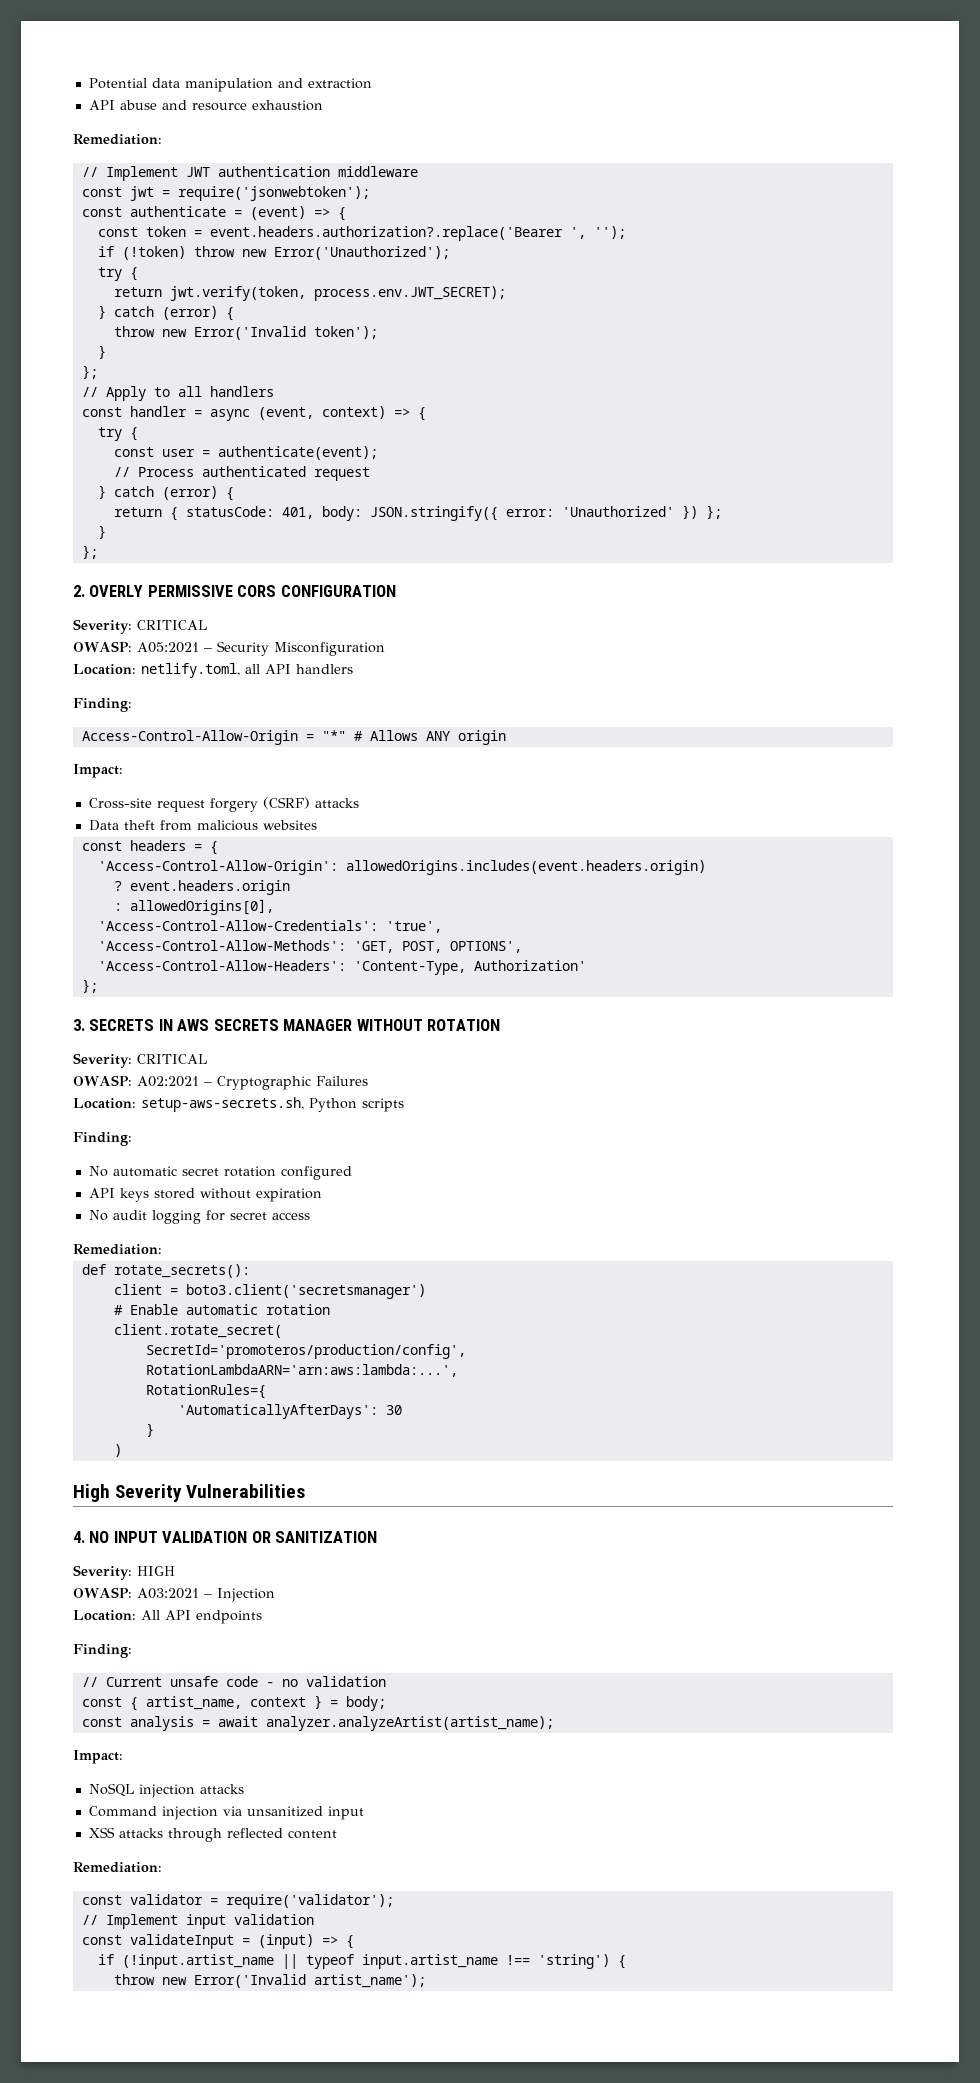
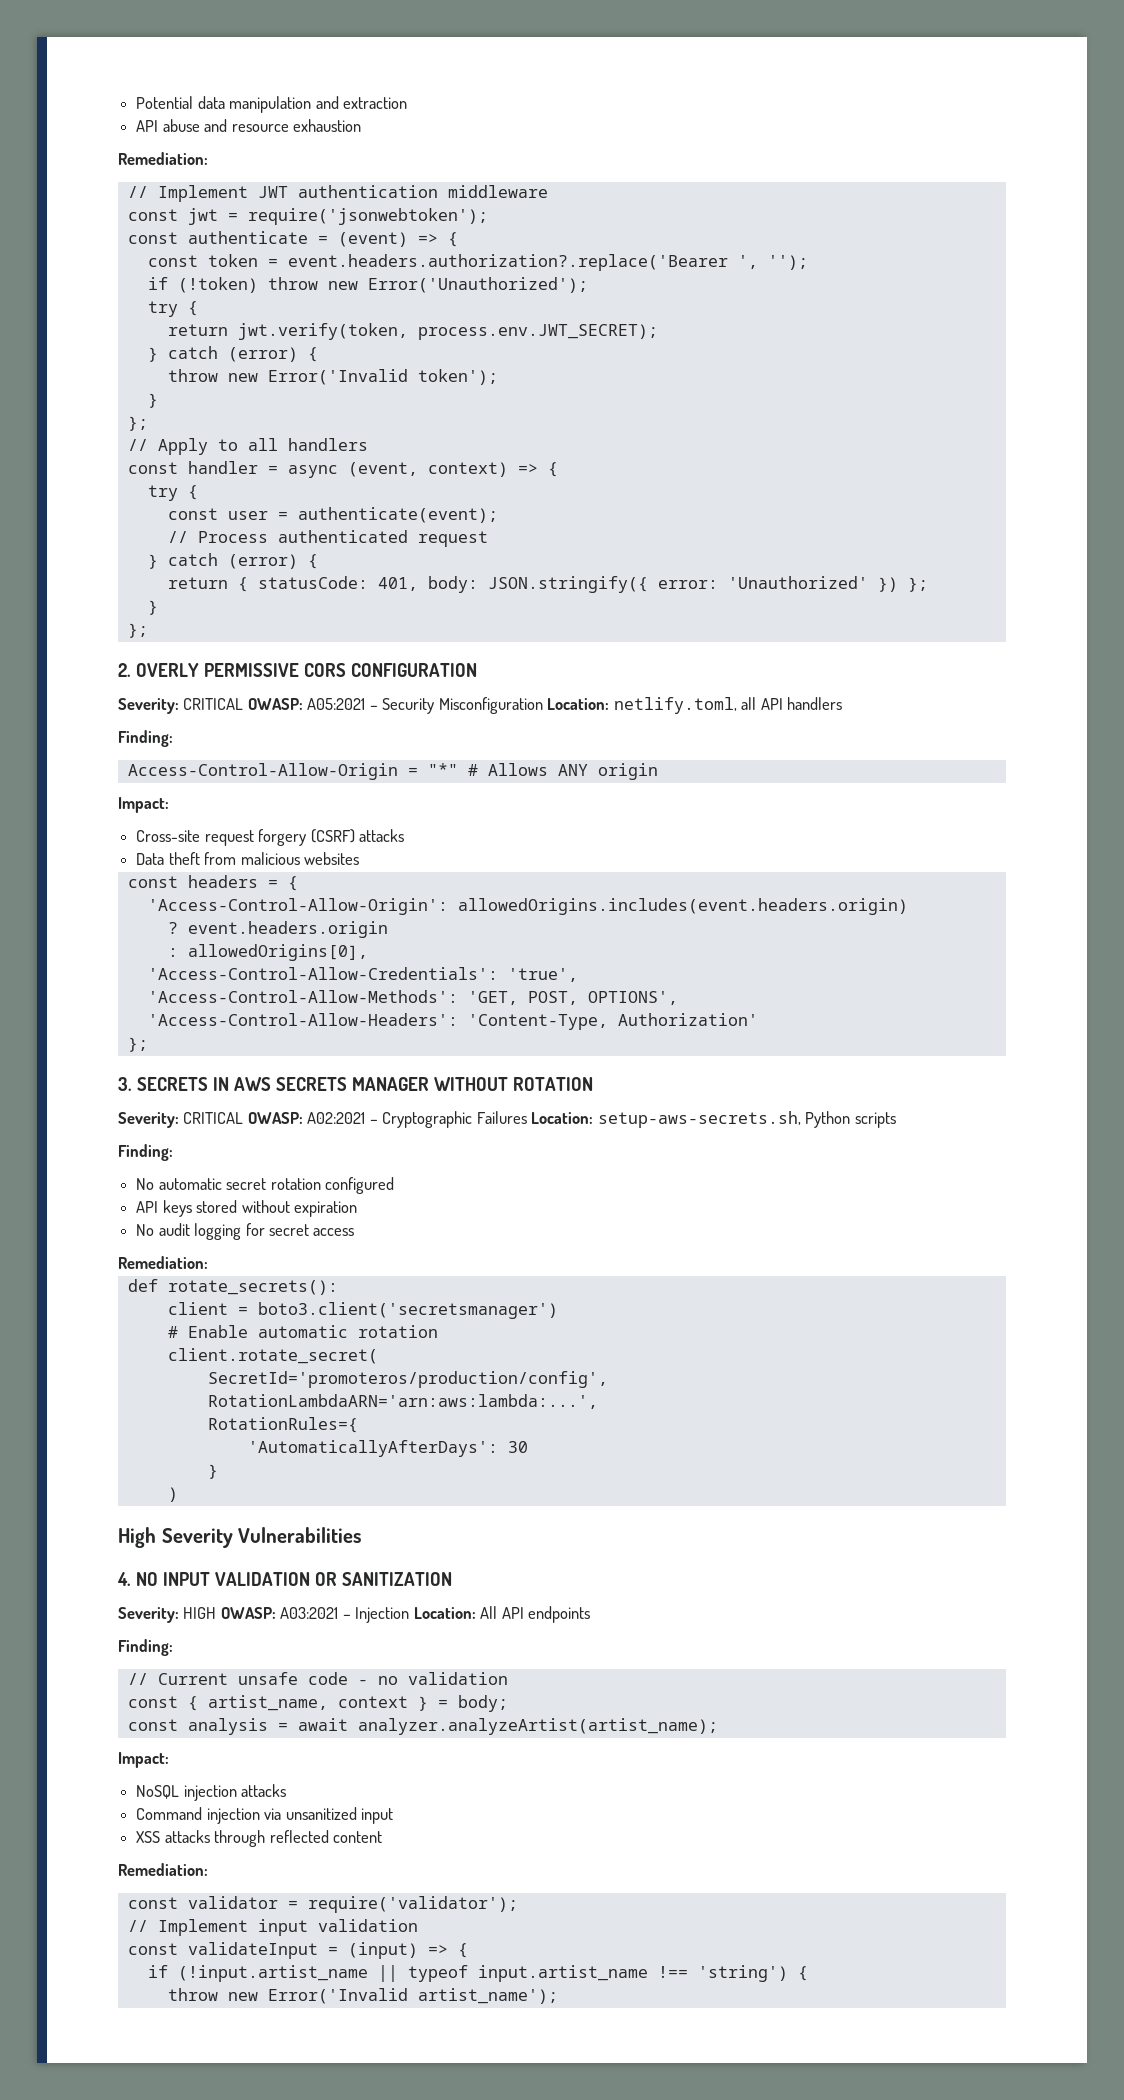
  2. OVERLY PERMISSIVE CORS CONFIGURATION
- Severity: CRITICAL
- OWASP: A05:2021 – Security Misconfiguration
- Location: netlify.toml, all API handlers
+ Severity: CRITICAL OWASP: A05:2021 – Security Misconfiguration Location: netlify.toml, all API handlers
  3. SECRETS IN AWS SECRETS MANAGER WITHOUT ROTATION
- Severity: CRITICAL
- OWASP: A02:2021 – Cryptographic Failures
- Location: setup-aws-secrets.sh, Python scripts
+ Severity: CRITICAL OWASP: A02:2021 – Cryptographic Failures Location: setup-aws-secrets.sh, Python scripts
- Severity: HIGH
- OWASP: A03:2021 – Injection
- Location: All API endpoints
+ Severity: HIGH OWASP: A03:2021 – Injection Location: All API endpoints

